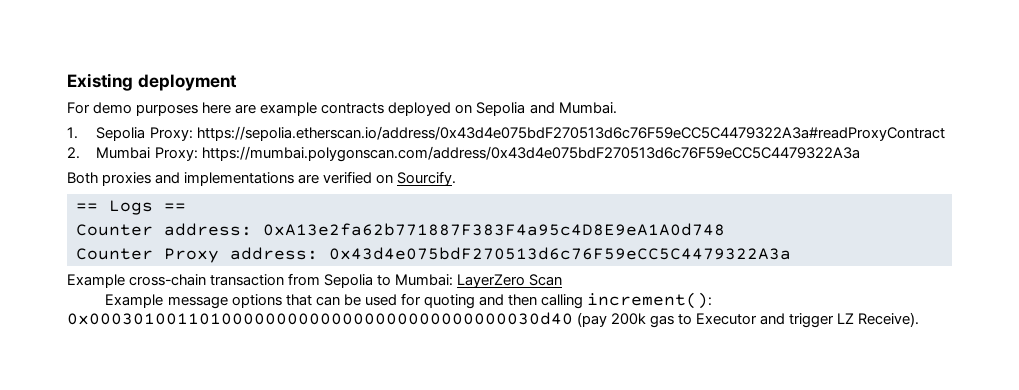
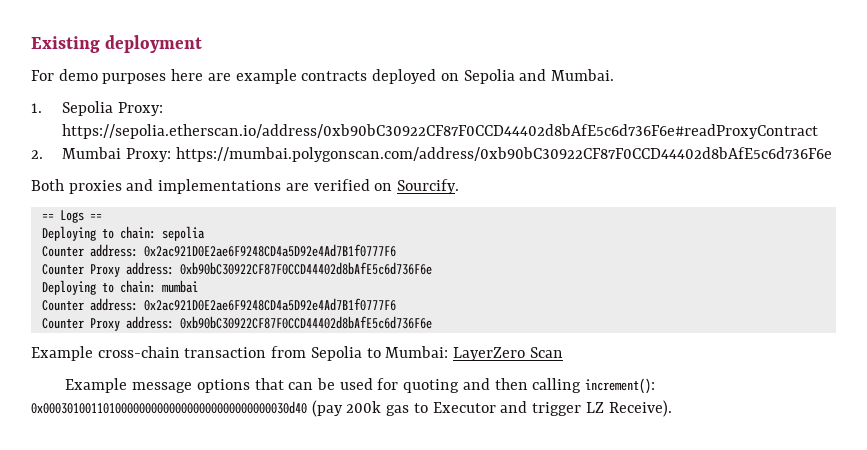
- 1. Sepolia Proxy: https://sepolia.etherscan.io/address/0x43d4e075bdF270513d6c76F59eCC5C4479322A3a#readProxyContract
+ 1. Sepolia Proxy: https://sepolia.etherscan.io/address/0xb90bC30922CF87F0CCD44402d8bAfE5c6d736F6e#readProxyContract
- 2. Mumbai Proxy: https://mumbai.polygonscan.com/address/0x43d4e075bdF270513d6c76F59eCC5C4479322A3a
+ 2. Mumbai Proxy: https://mumbai.polygonscan.com/address/0xb90bC30922CF87F0CCD44402d8bAfE5c6d736F6e
- Counter address: 0xA13e2fa62b771887F383F4a95c4D8E9eA1A0d748
- Counter Proxy address: 0x43d4e075bdF270513d6c76F59eCC5C4479322A3a
+ Deploying to chain: sepolia
+ Counter address: 0x2ac921D0E2ae6F9248CD4a5D92e4Ad7B1f0777F6
+ Counter Proxy address: 0xb90bC30922CF87F0CCD44402d8bAfE5c6d736F6e
+ Deploying to chain: mumbai
+ Counter address: 0x2ac921D0E2ae6F9248CD4a5D92e4Ad7B1f0777F6
+ Counter Proxy address: 0xb90bC30922CF87F0CCD44402d8bAfE5c6d736F6e

